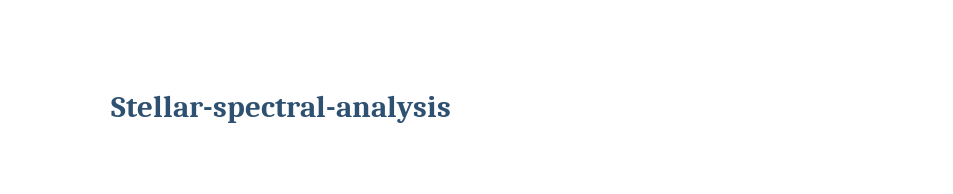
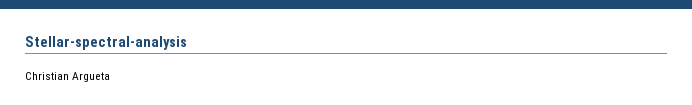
+ Christian Argueta

